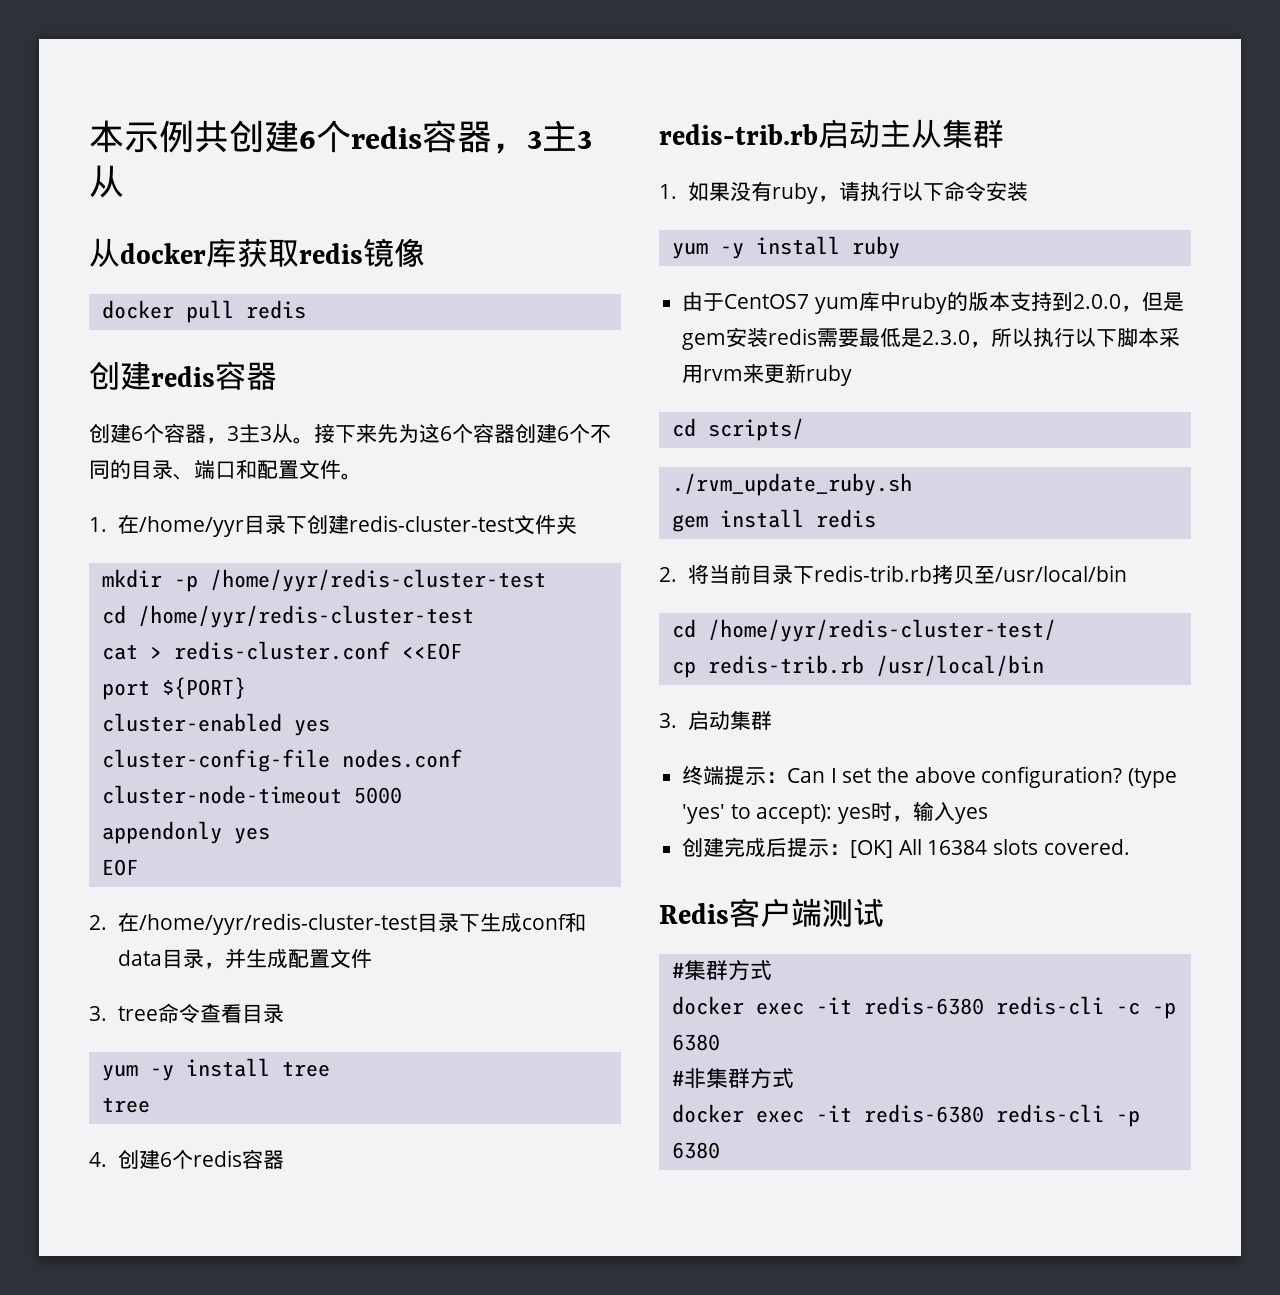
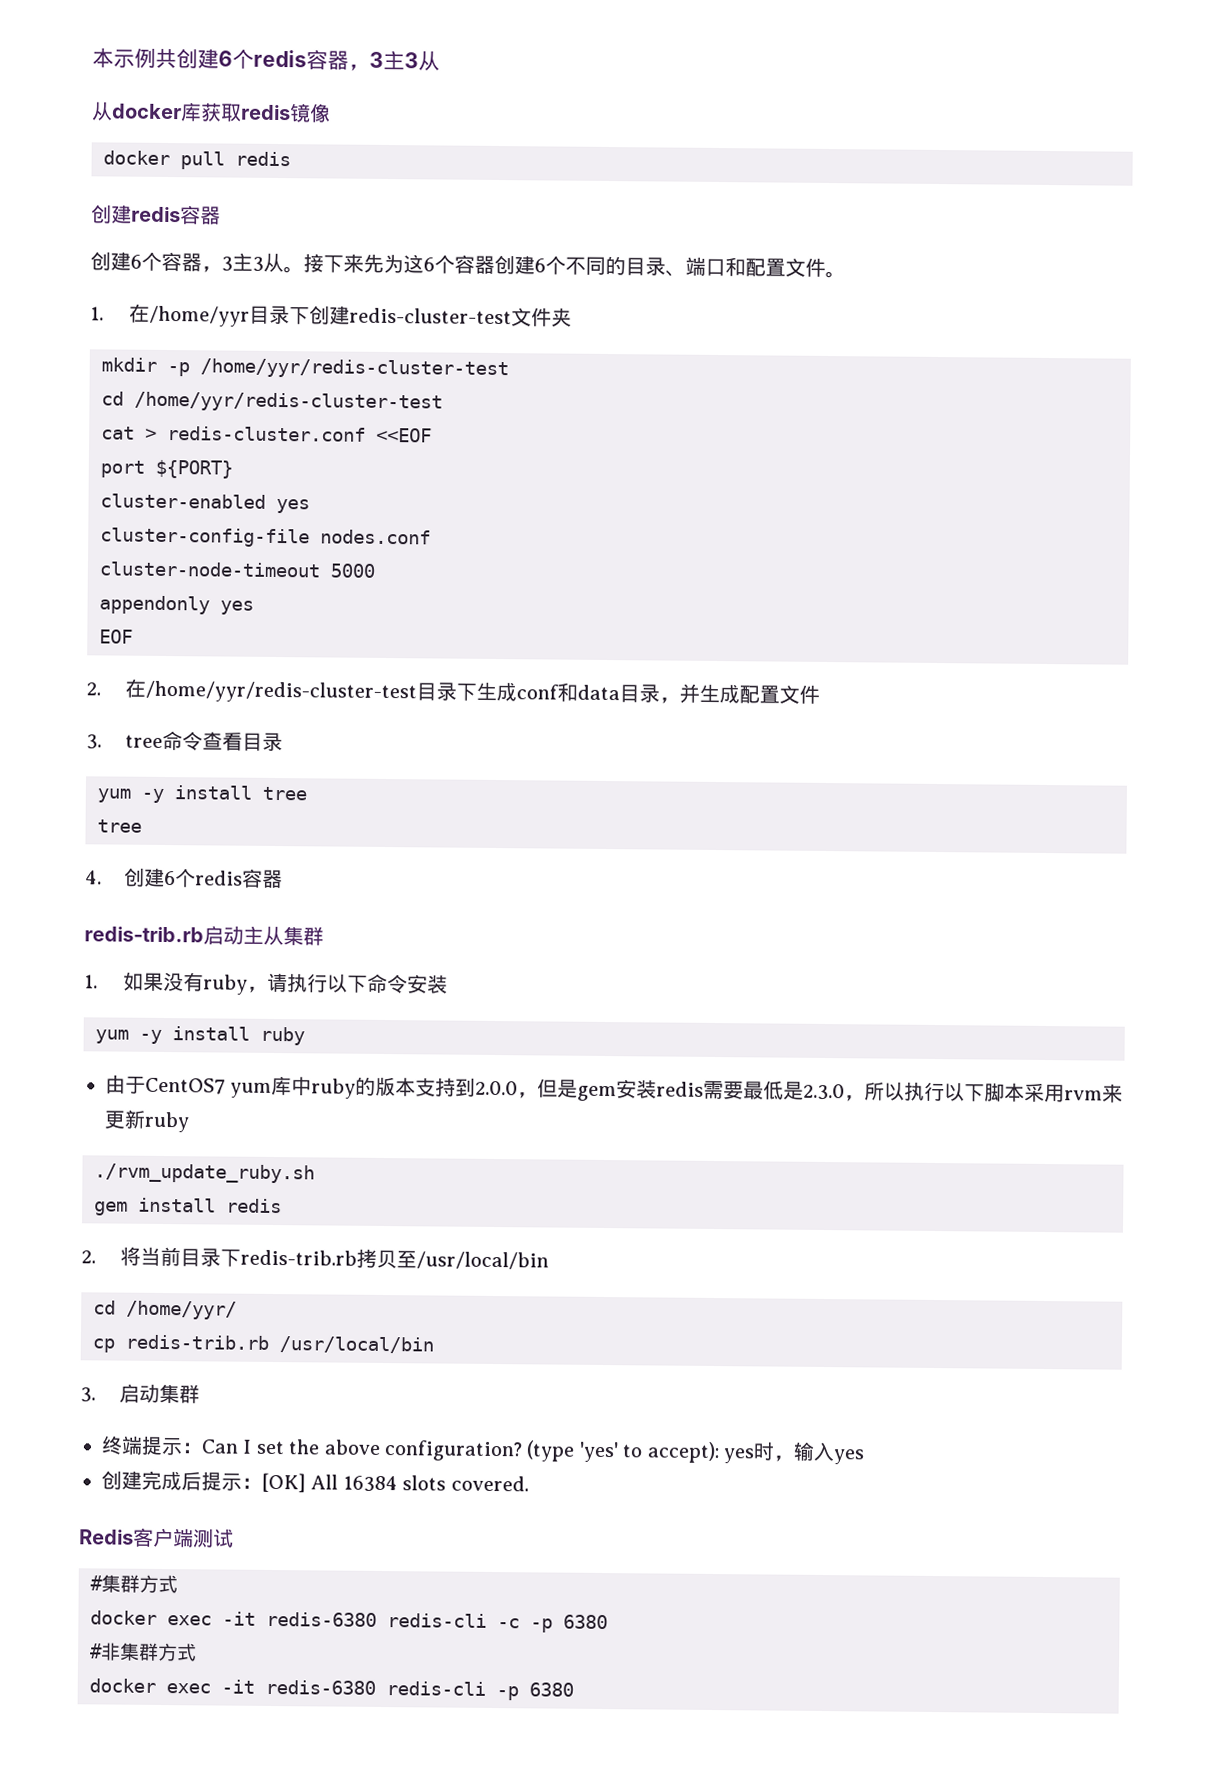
- cd scripts/
- cd /home/yyr/redis-cluster-test/
+ cd /home/yyr/

